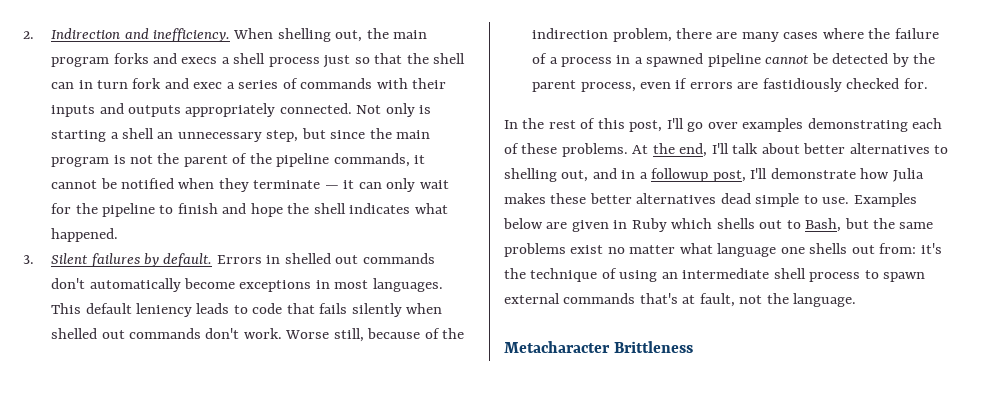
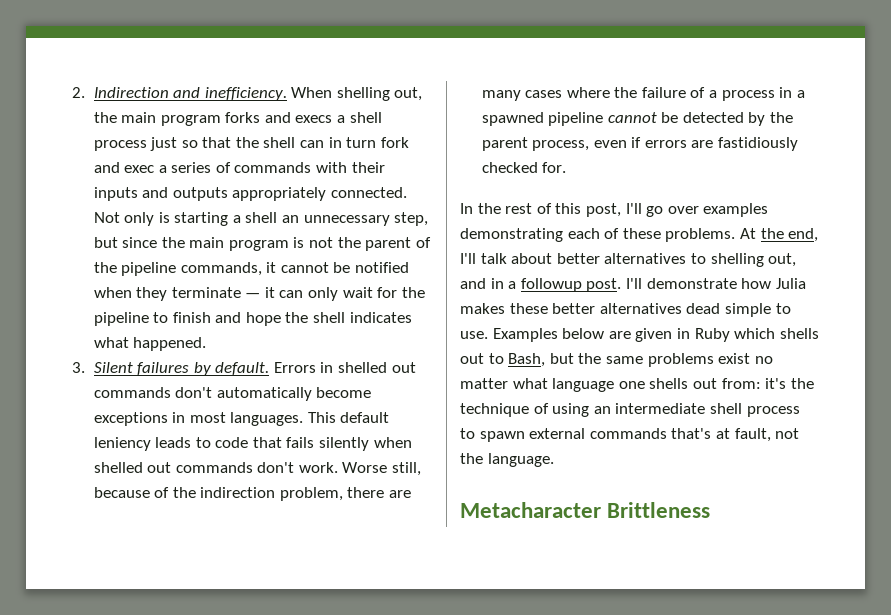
- At the end, I'll talk about better alternatives to shelling out, and in a followup post, I'll demonstrate how Julia makes these better alternatives dead simple to use.
+ At the end, I'll talk about better alternatives to shelling out, and in a followup post. I'll demonstrate how Julia makes these better alternatives dead simple to use.

